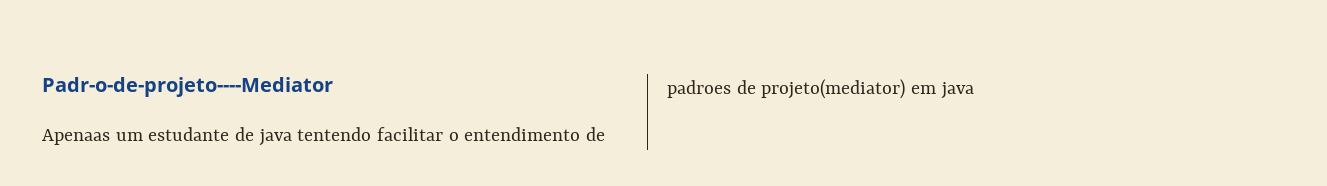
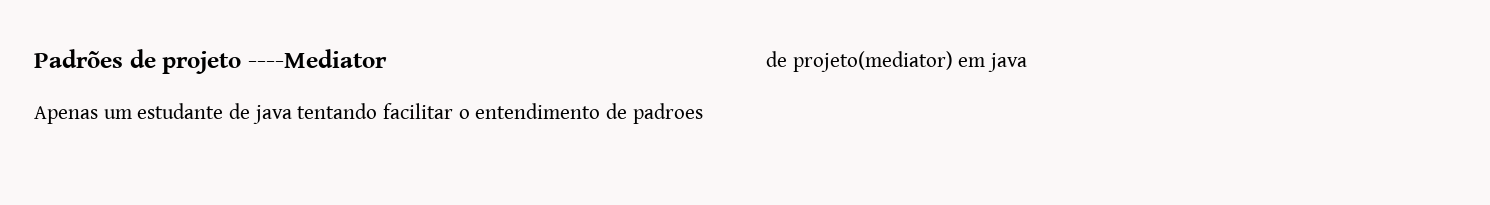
- Padr-o-de-projeto----Mediator
- Apenaas um estudante de java tentendo facilitar o entendimento de padroes de projeto(mediator) em java
+ Padrões de projeto ----Mediator
+ Apenas um estudante de java tentando facilitar o entendimento de padroes de projeto(mediator) em java

